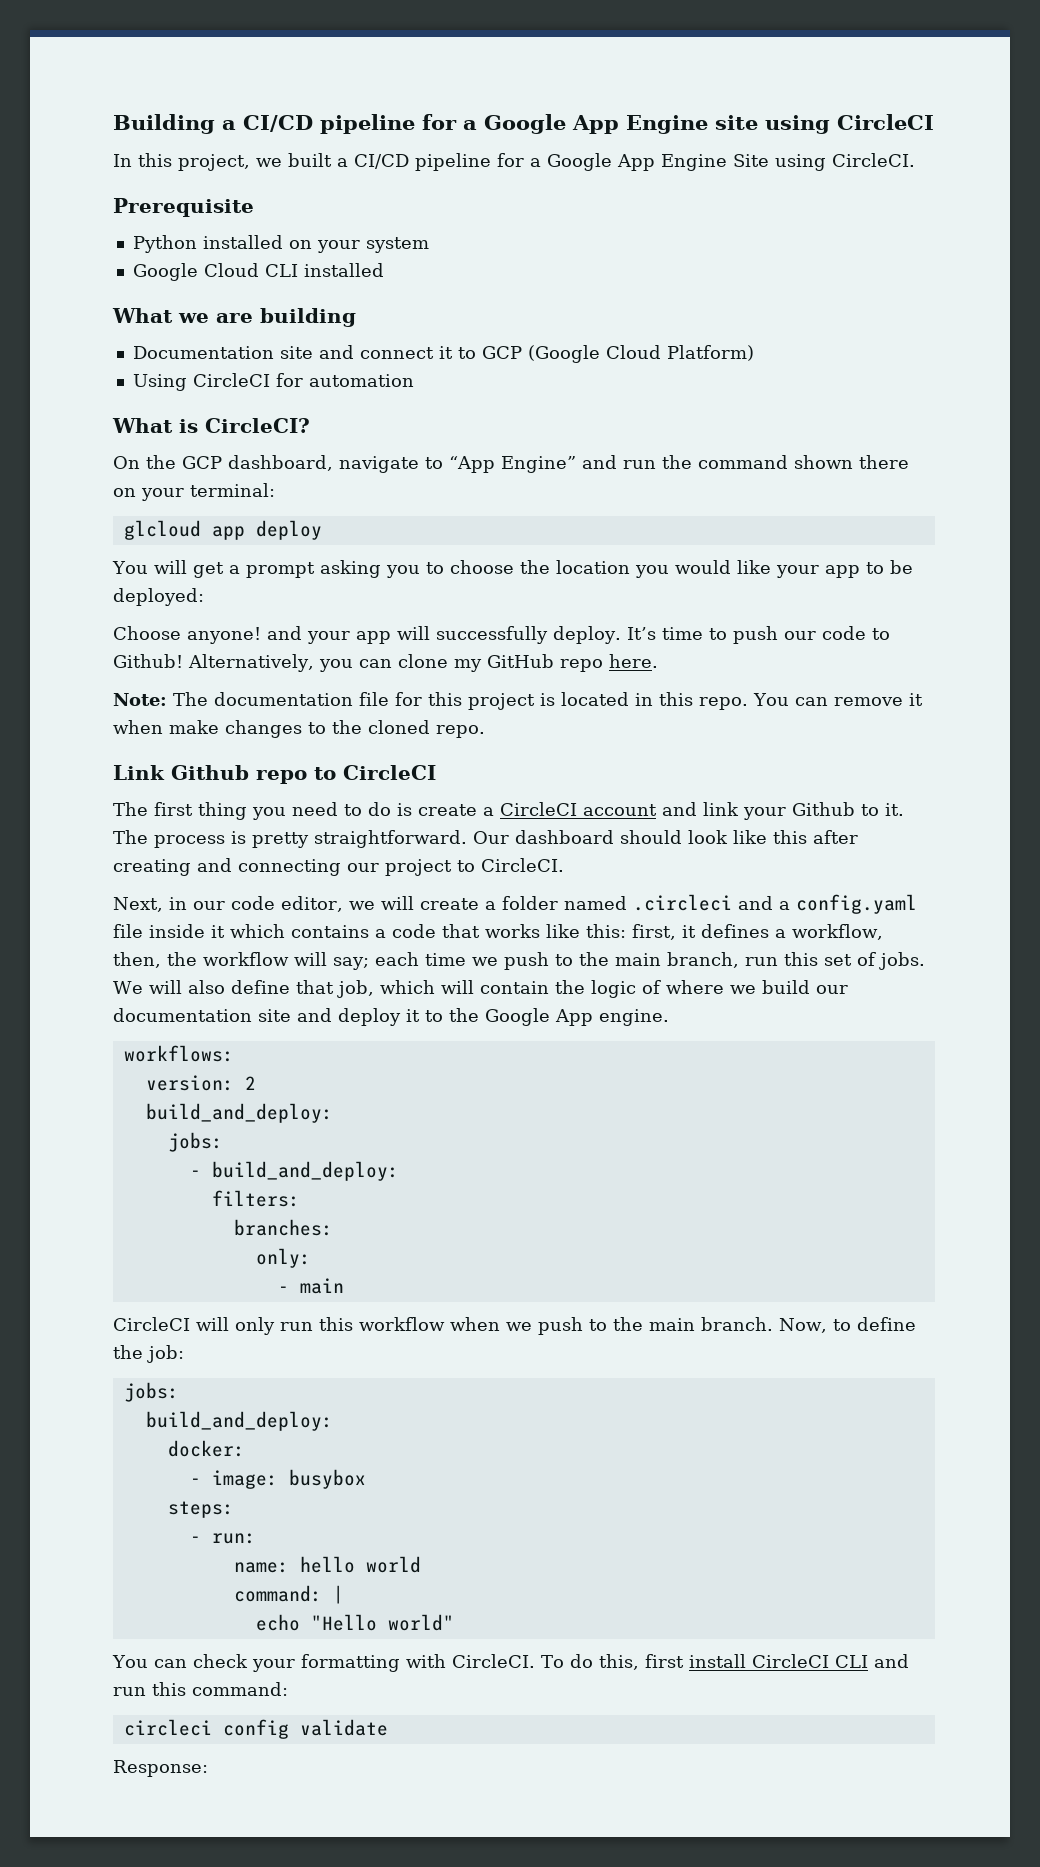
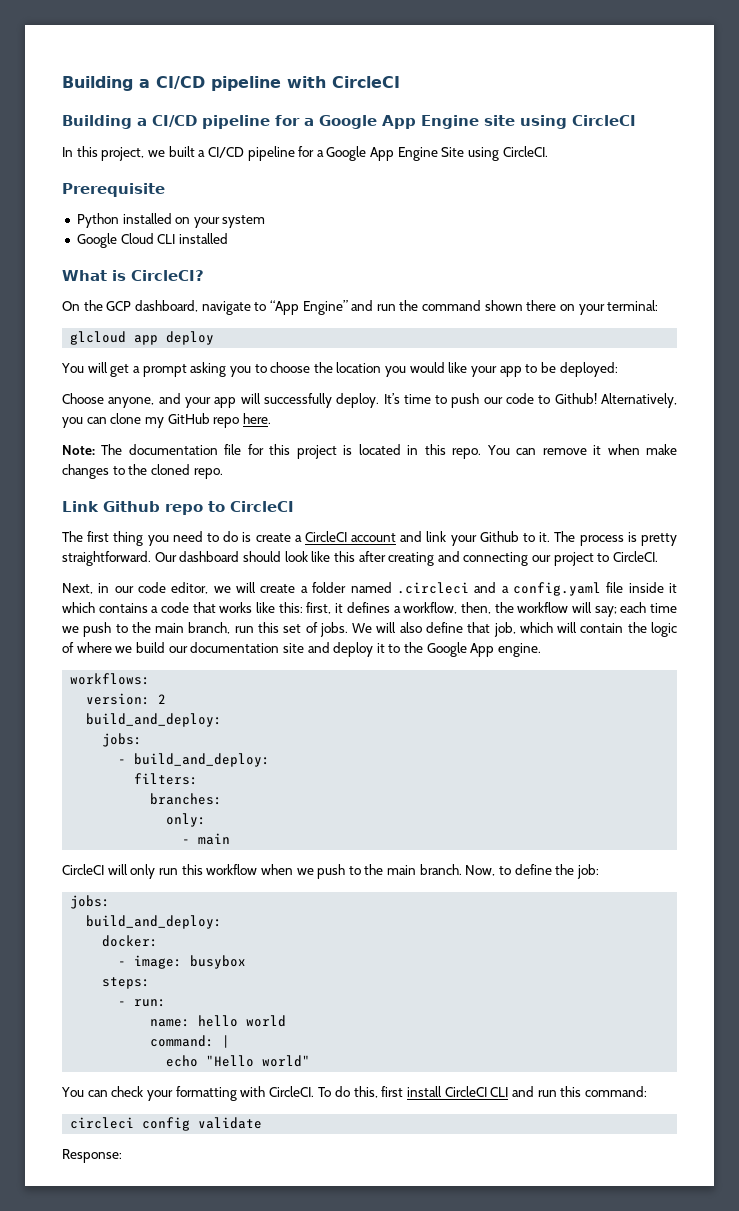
+ Building a CI/CD pipeline with CircleCI
- What we are building
- Documentation site and connect it to GCP (Google Cloud Platform)
- Using CircleCI for automation
- Choose anyone! and your app will successfully deploy.
+ Choose anyone, and your app will successfully deploy.

